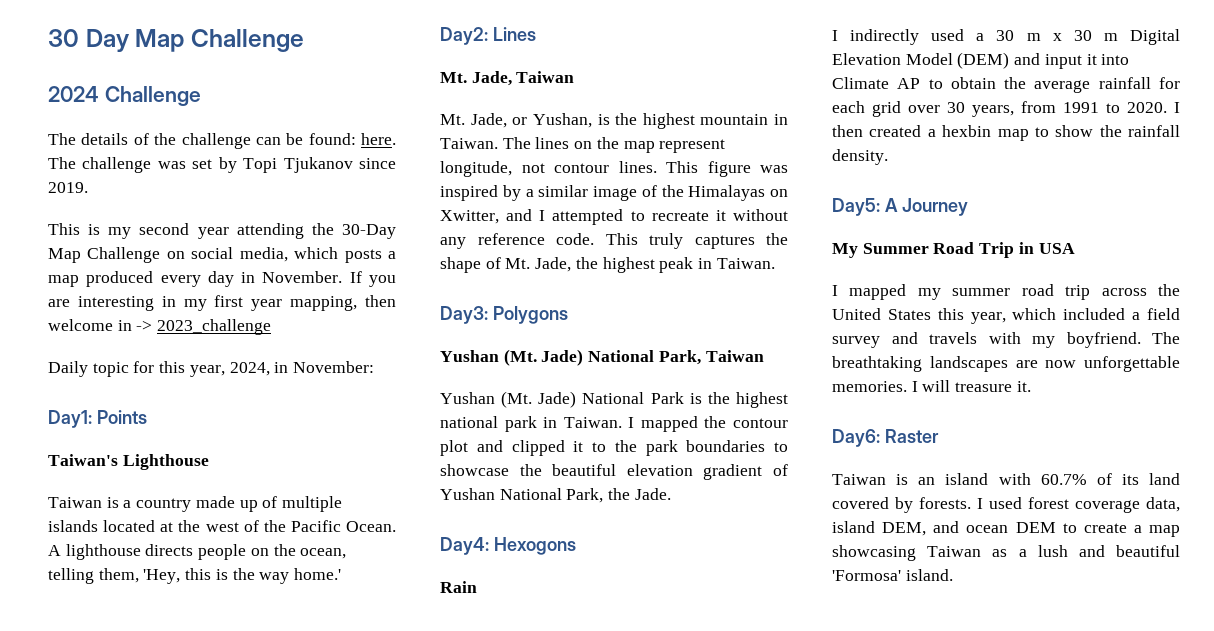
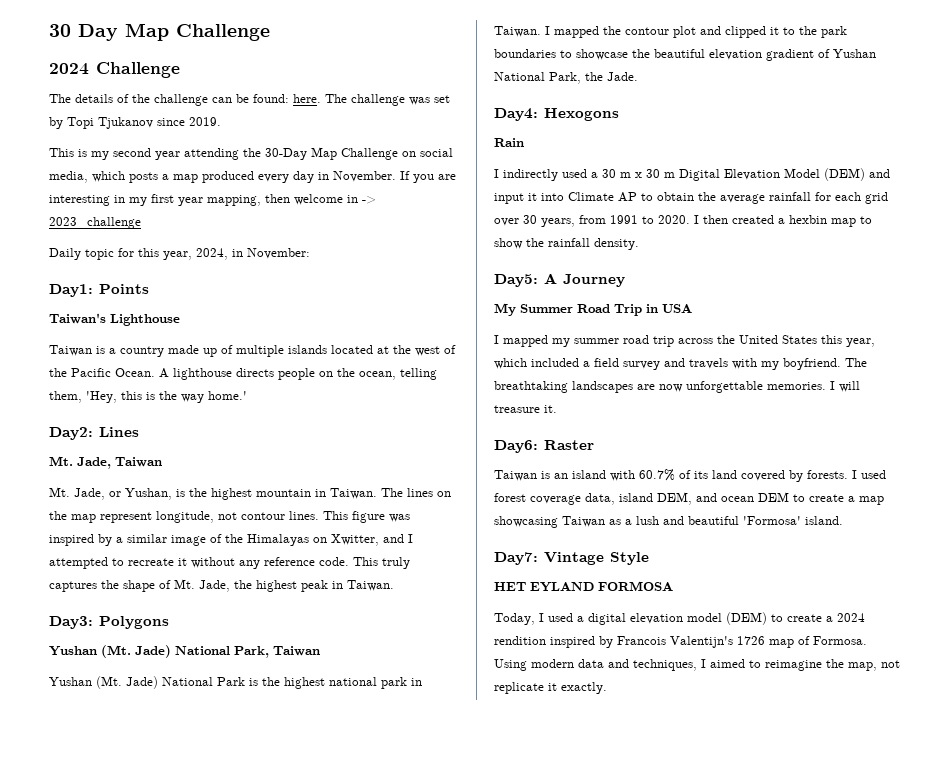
+ Day7: Vintage Style
+ HET EYLAND FORMOSA
+ Today, I used a digital elevation model (DEM) to create a 2024 rendition inspired by Francois Valentijn's 1726 map of Formosa. Using modern data and techniques, I aimed to reimagine the map, not replicate it exactly.

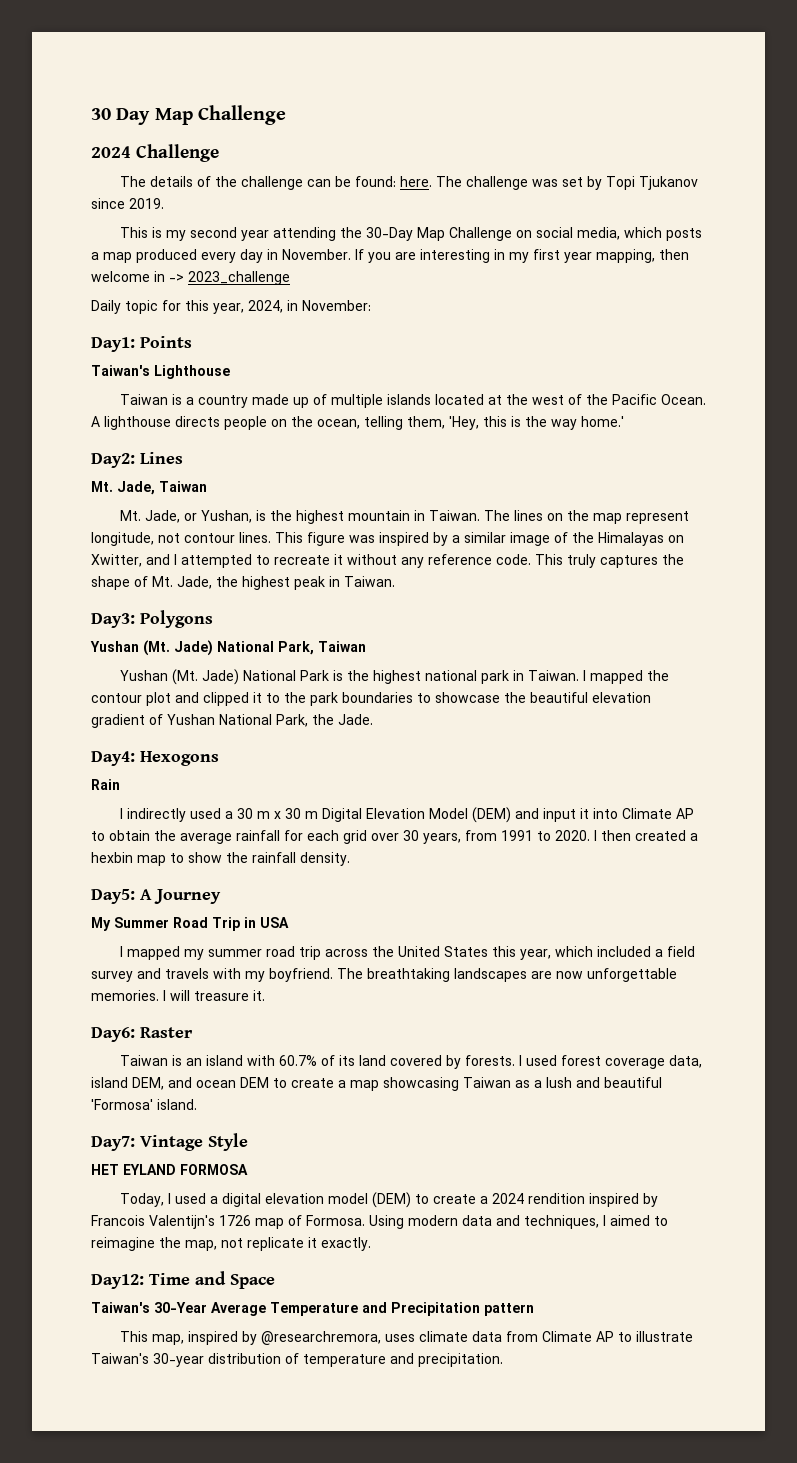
+ Day12: Time and Space
+ Taiwan's 30-Year Average Temperature and Precipitation pattern
+ This map, inspired by @researchremora, uses climate data from Climate AP to illustrate Taiwan's 30-year distribution of temperature and precipitation.

